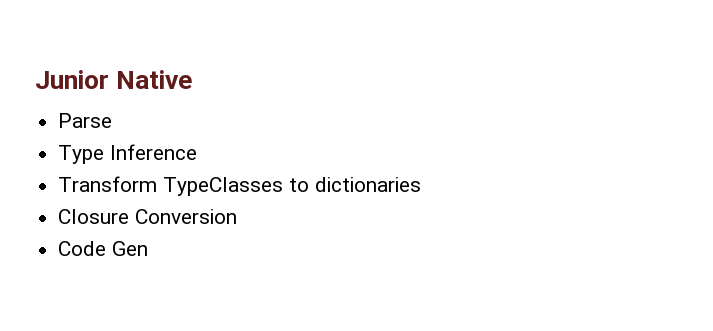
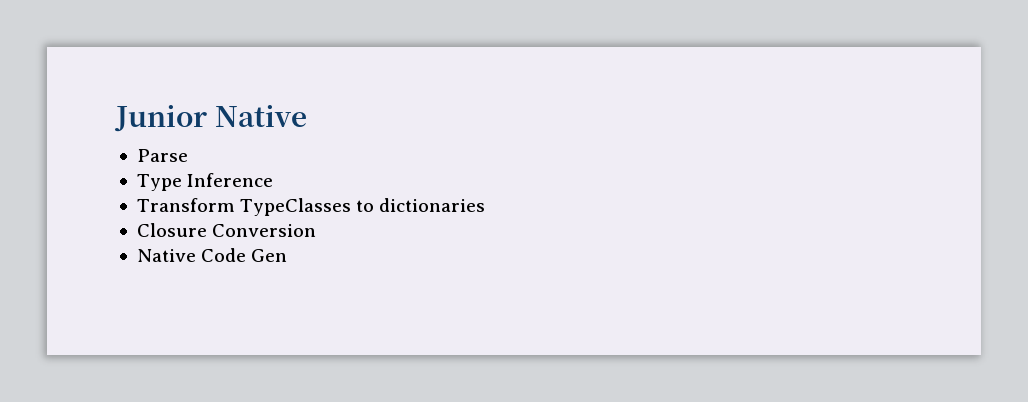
- Code Gen
+ Native Code Gen

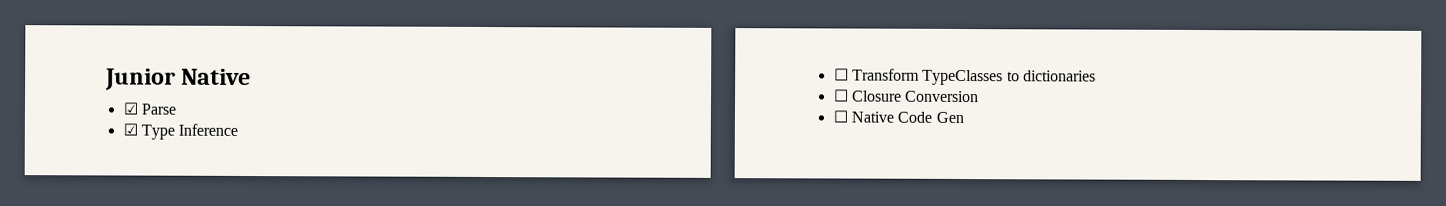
- Parse
+ ☑ Parse
- Type Inference
+ ☑ Type Inference
- Transform TypeClasses to dictionaries
+ ☐ Transform TypeClasses to dictionaries
- Closure Conversion
+ ☐ Closure Conversion
- Native Code Gen
+ ☐ Native Code Gen

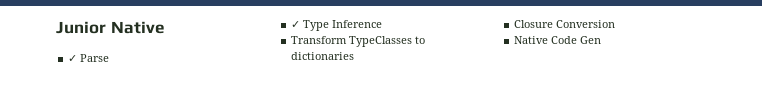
- ☑ Parse
+ ✓ Parse
- ☑ Type Inference
+ ✓ Type Inference
- ☐ Transform TypeClasses to dictionaries
+ Transform TypeClasses to dictionaries
- ☐ Closure Conversion
+ Closure Conversion
- ☐ Native Code Gen
+ Native Code Gen

